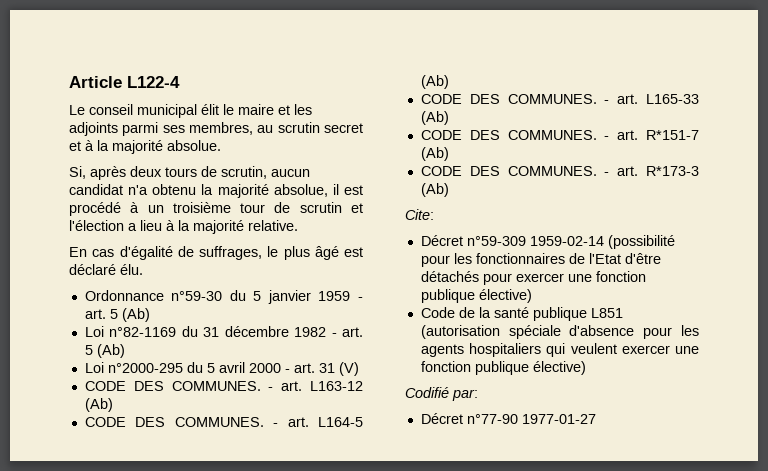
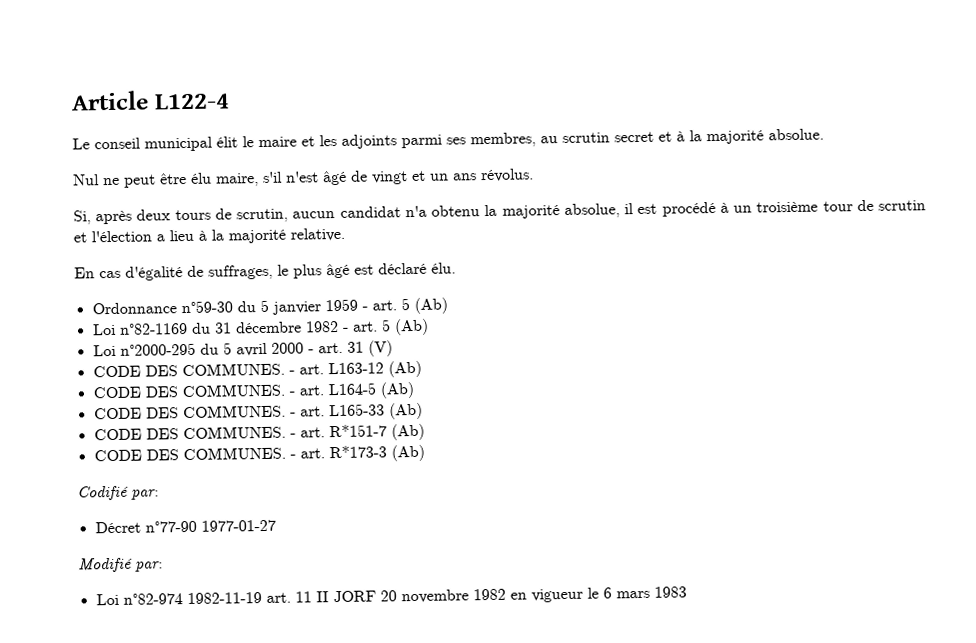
+ Nul ne peut être élu maire, s'il n'est âgé de vingt et un ans révolus.
- Cite:
- Décret n°59-309 1959-02-14 (possibilité pour les fonctionnaires de l'Etat d'être détachés pour exercer une fonction publique élective)
- Code de la santé publique L851 (autorisation spéciale d'absence pour les agents hospitaliers qui veulent exercer une fonction publique élective)
+ Modifié par:
+ Loi n°82-974 1982-11-19 art. 11 II JORF 20 novembre 1982 en vigueur le 6 mars 1983

